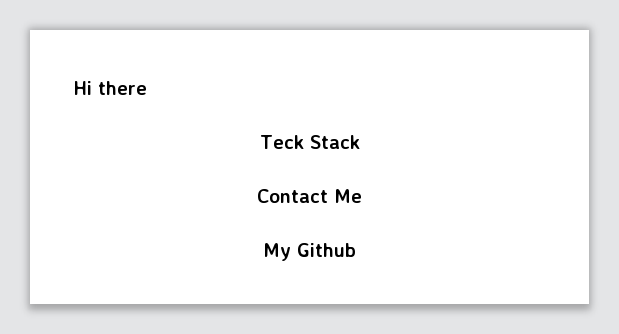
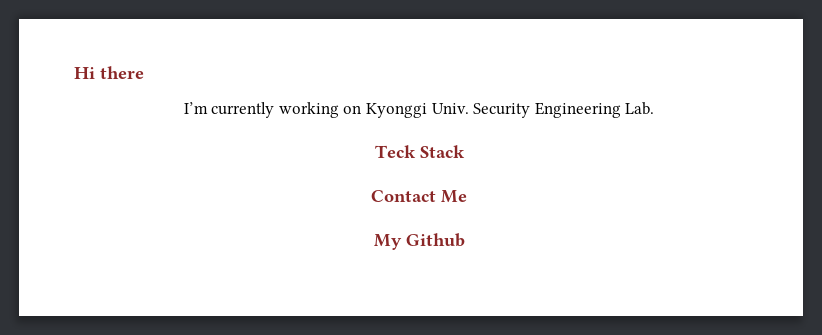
+ I’m currently working on Kyonggi Univ. Security Engineering Lab.

